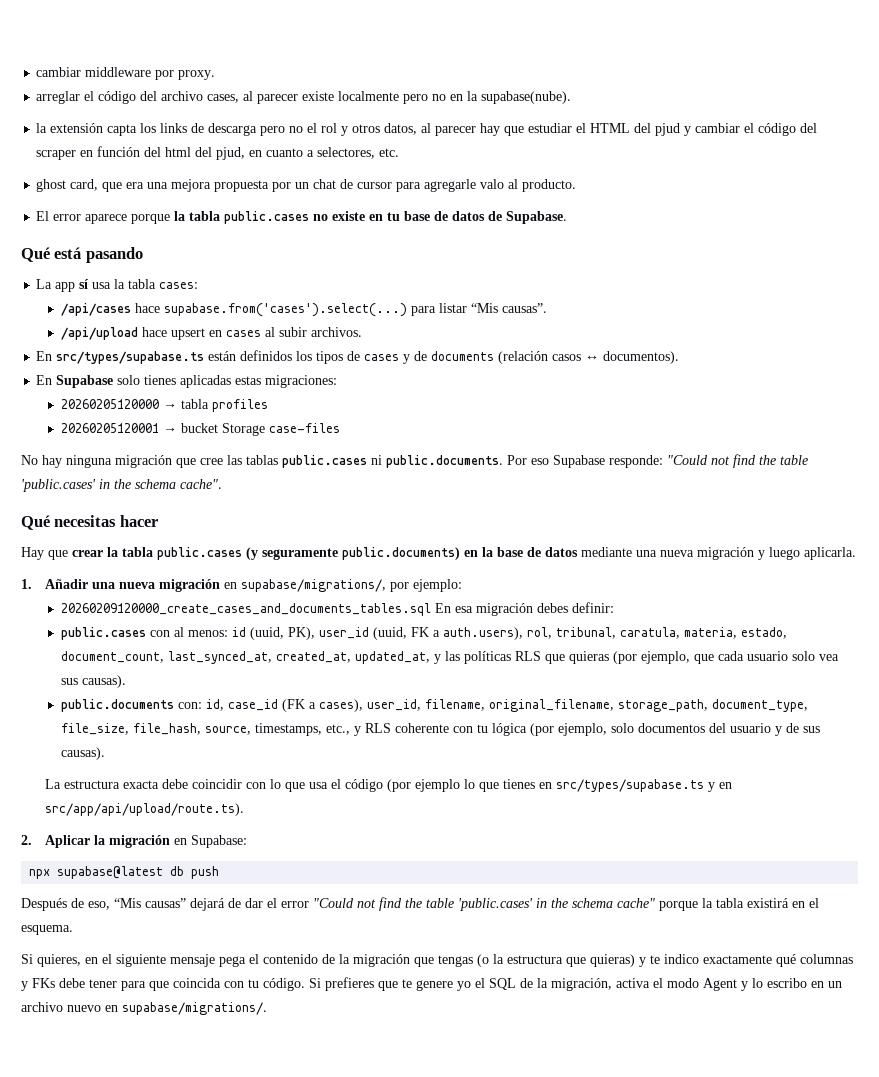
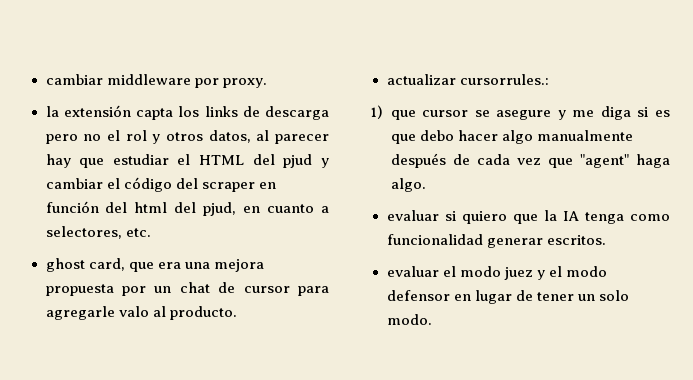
- arreglar el código del archivo cases, al parecer existe localmente pero no en la supabase(nube).
- El error aparece porque la tabla public.cases no existe en tu base de datos de Supabase.
- Qué está pasando
- La app sí usa la tabla cases:
- /api/cases hace supabase.from('cases').select(...) para listar “Mis causas”.
- /api/upload hace upsert en cases al subir archivos.
- En src/types/supabase.ts están definidos los tipos de cases y de documents (relación casos ↔ documentos).
- En Supabase solo tienes aplicadas estas migraciones:
- 20260205120000 → tabla profiles
- 20260205120001 → bucket Storage case-files
- No hay ninguna migración que cree las tablas public.cases ni public.documents. Por eso Supabase responde: "Could not find the table 'public.cases' in the schema cache".
- Qué necesitas hacer
- Hay que crear la tabla public.cases (y seguramente public.documents) en la base de datos mediante una nueva migración y luego aplicarla.
- 1. Añadir una nueva migración en supabase/migrations/, por ejemplo:
- 20260209120000_create_cases_and_documents_tables.sql En esa migración debes definir:
- public.cases con al menos: id (uuid, PK), user_id (uuid, FK a auth.users), rol, tribunal, caratula, materia, estado, document_count, last_synced_at, created_at, updated_at, y las políticas RLS que quieras (por ejemplo, que cada usuario solo vea sus causas).
- public.documents con: id, case_id (FK a cases), user_id, filename, original_filename, storage_path, document_type, file_size, file_hash, source, timestamps, etc., y RLS coherente con tu lógica (por ejemplo, solo documentos del usuario y de sus causas).
- La estructura exacta debe coincidir con lo que usa el código (por ejemplo lo que tienes en src/types/supabase.ts y en src/app/api/upload/route.ts).
- 2. Aplicar la migración en Supabase:
- npx supabase@latest db push
- Después de eso, “Mis causas” dejará de dar el error "Could not find the table 'public.cases' in the schema cache" porque la tabla existirá en el esquema.
- Si quieres, en el siguiente mensaje pega el contenido de la migración que tengas (o la estructura que quieras) y te indico exactamente qué columnas y FKs debe tener para que coincida con tu código. Si prefieres que te genere yo el SQL de la migración, activa el modo Agent y lo escribo en un archivo nuevo en supabase/migrations/.
+ actualizar cursorrules.:
+ 1) que cursor se asegure y me diga si es que debo hacer algo manualmente después de cada vez que "agent" haga algo.
+ evaluar si quiero que la IA tenga como funcionalidad generar escritos.
+ evaluar el modo juez y el modo defensor en lugar de tener un solo modo.

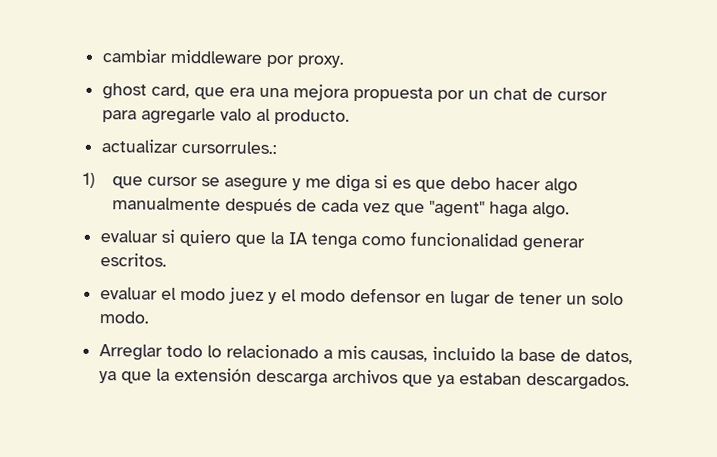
- la extensión capta los links de descarga pero no el rol y otros datos, al parecer hay que estudiar el HTML del pjud y cambiar el código del scraper en función del html del pjud, en cuanto a selectores, etc.
+ Arreglar todo lo relacionado a mis causas, incluido la base de datos, ya que la extensión descarga archivos que ya estaban descargados.

